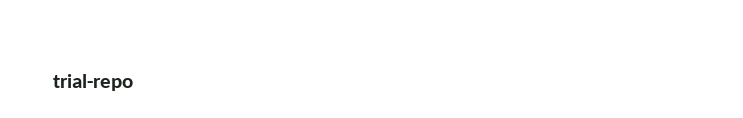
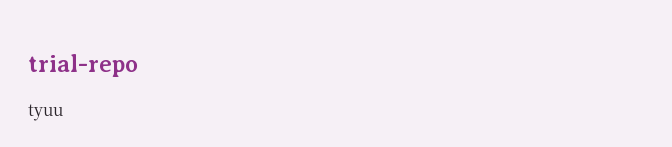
+ tyuu

